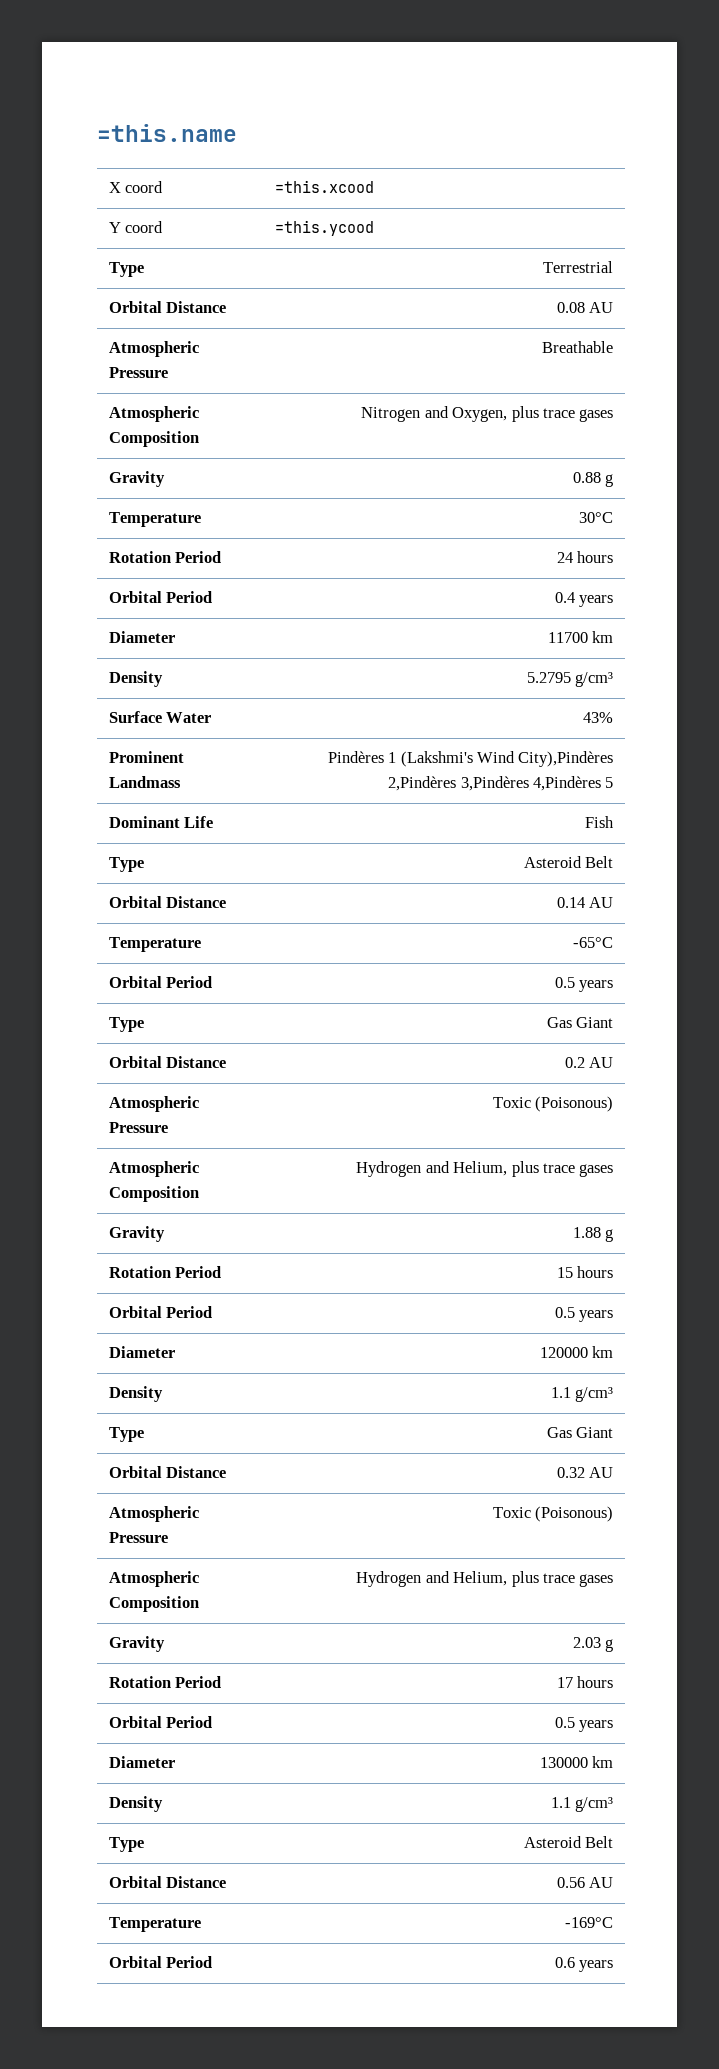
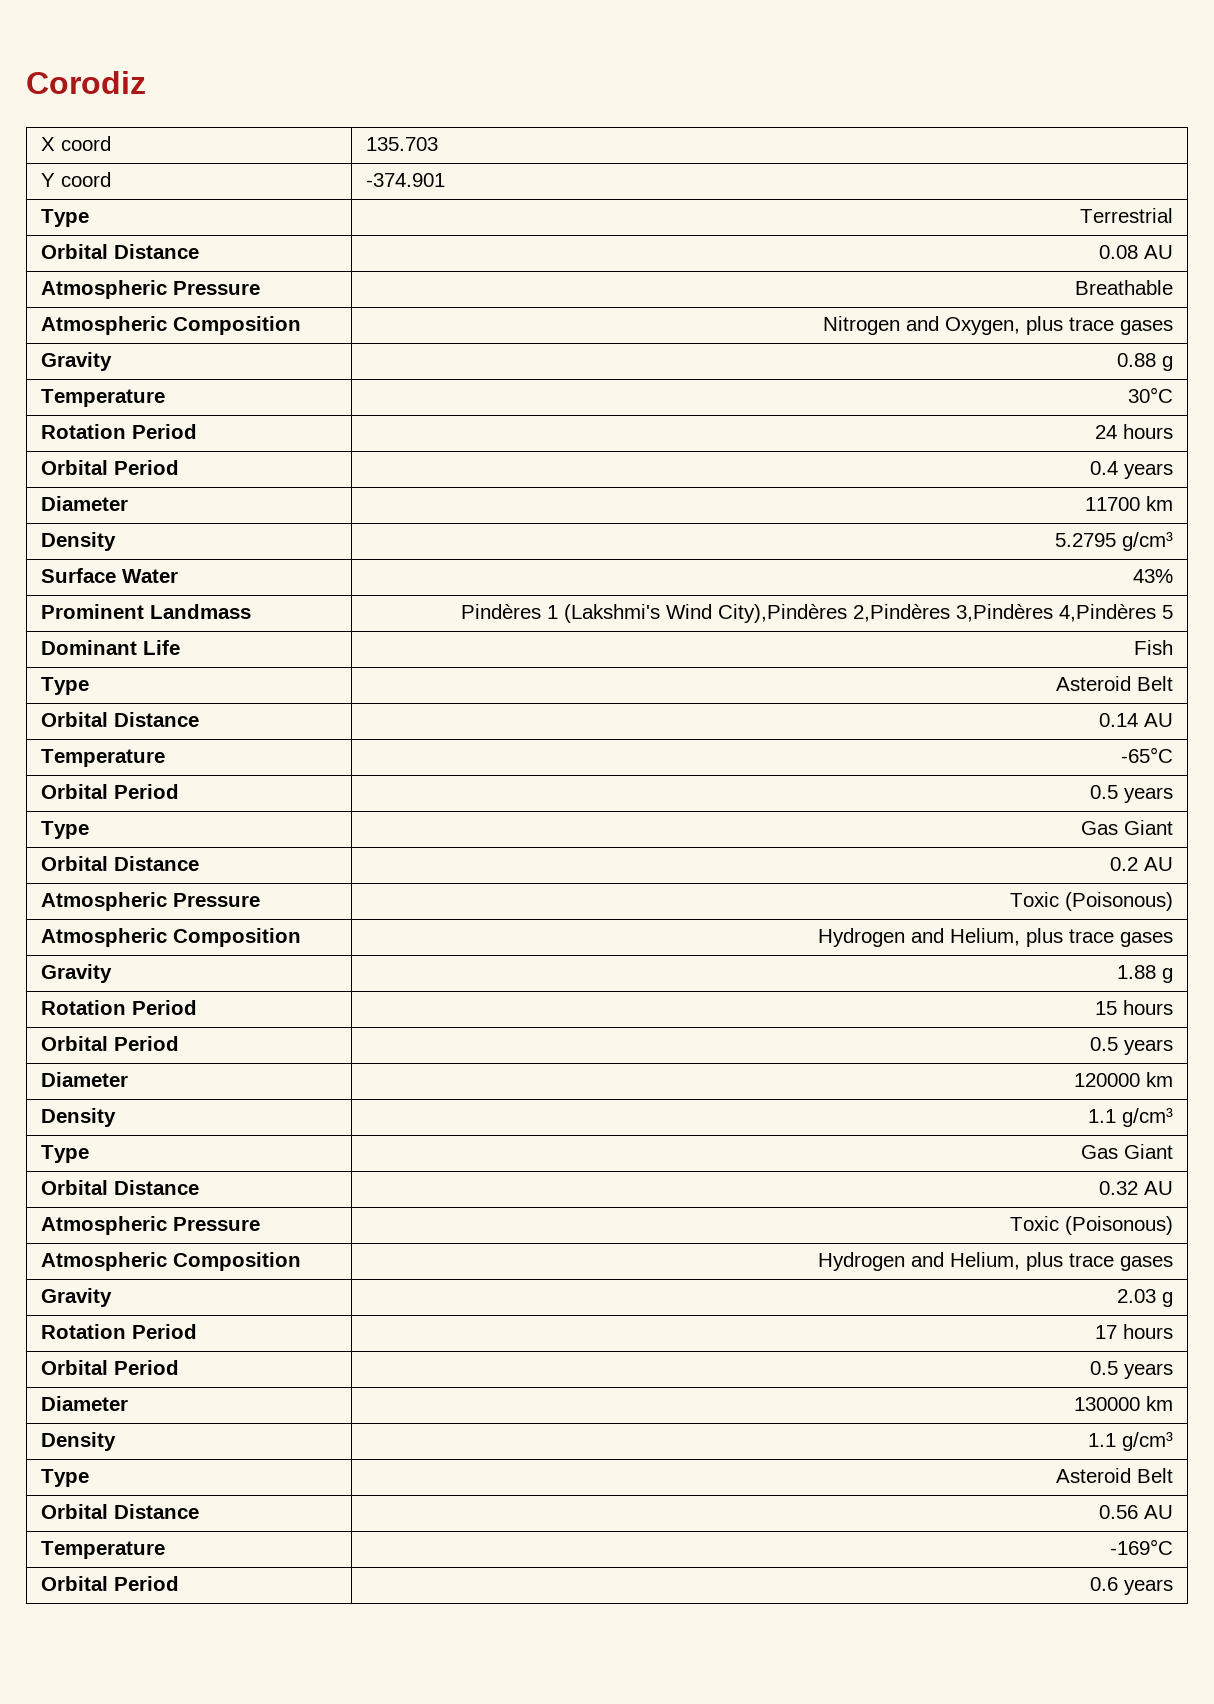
- =this.name
+ Corodiz
- X coord | =this.xcood
+ X coord | 135.703
- Y coord | =this.ycood
+ Y coord | -374.901

